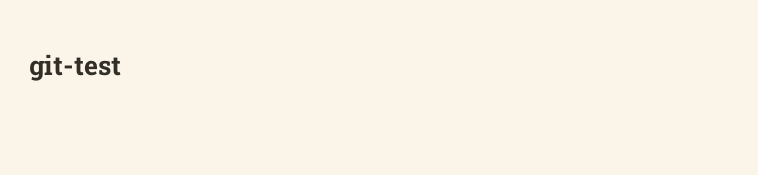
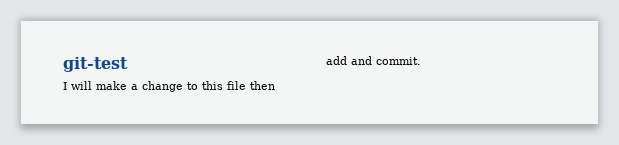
+ I will make a change to this file then add and commit.

